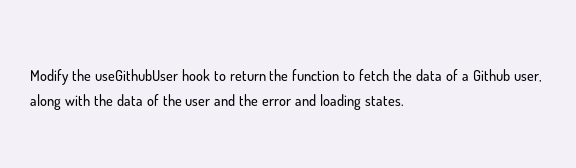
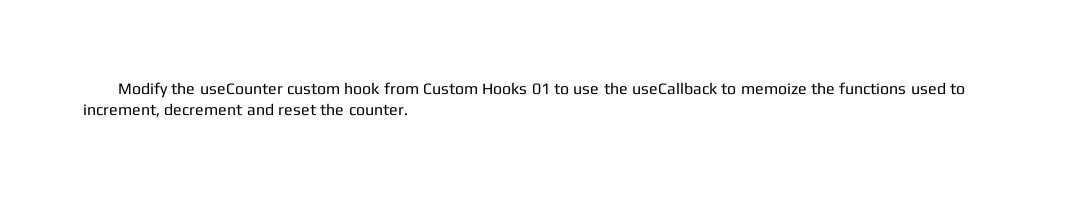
- Modify the useGithubUser hook to return the function to fetch the data of a Github user, along with the data of the user and the error and loading states.
+ Modify the useCounter custom hook from Custom Hooks 01 to use the useCallback to memoize the functions used to increment, decrement and reset the counter.

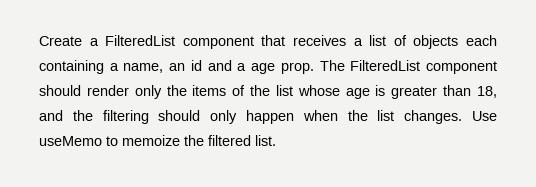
- Modify the useCounter custom hook from Custom Hooks 01 to use the useCallback to memoize the functions used to increment, decrement and reset the counter.
+ Create a FilteredList component that receives a list of objects each containing a name, an id and a age prop. The FilteredList component should render only the items of the list whose age is greater than 18, and the filtering should only happen when the list changes. Use useMemo to memoize the filtered list.

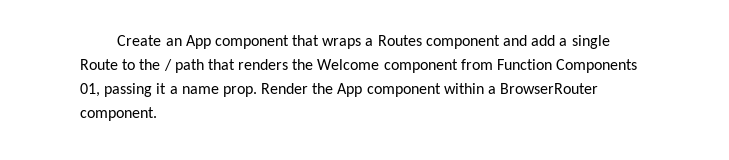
- Create a FilteredList component that receives a list of objects each containing a name, an id and a age prop. The FilteredList component should render only the items of the list whose age is greater than 18, and the filtering should only happen when the list changes. Use useMemo to memoize the filtered list.
+ Create an App component that wraps a Routes component and add a single Route to the / path that renders the Welcome component from Function Components 01, passing it a name prop. Render the App component within a BrowserRouter component.

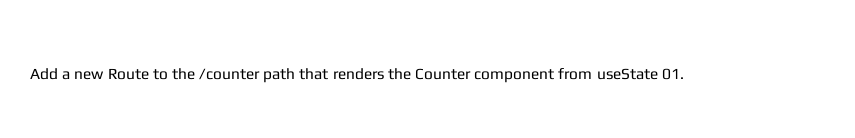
- Create an App component that wraps a Routes component and add a single Route to the / path that renders the Welcome component from Function Components 01, passing it a name prop. Render the App component within a BrowserRouter component.
+ Add a new Route to the /counter path that renders the Counter component from useState 01.

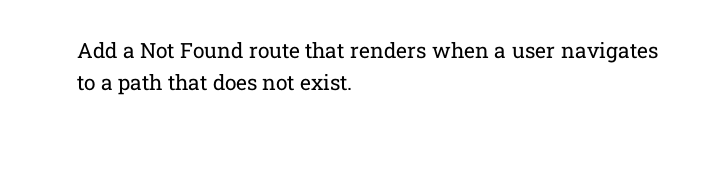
- Add a new Route to the /counter path that renders the Counter component from useState 01.
+ Add a Not Found route that renders when a user navigates to a path that does not exist.

